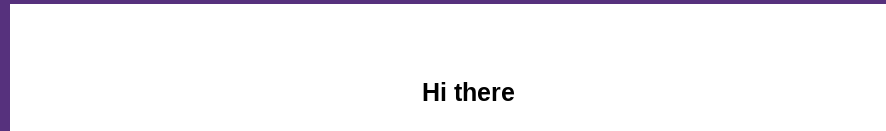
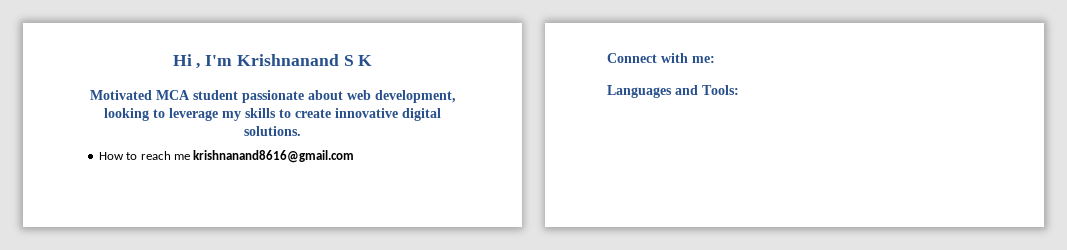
- Hi there
+ Hi , I'm Krishnanand S K
+ Motivated MCA student passionate about web development, looking to leverage my skills to create innovative digital solutions.
+ How to reach me krishnanand8616@gmail.com
+ Connect with me:
+ Languages and Tools:

